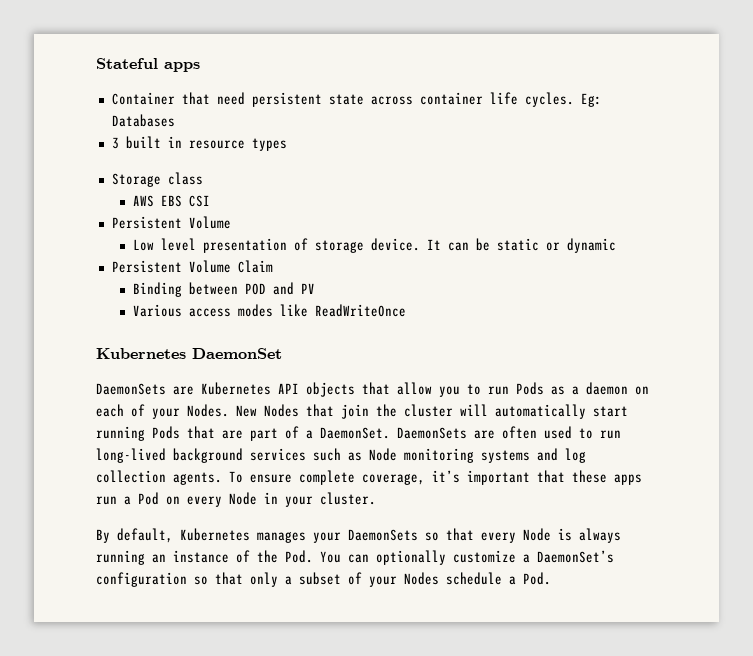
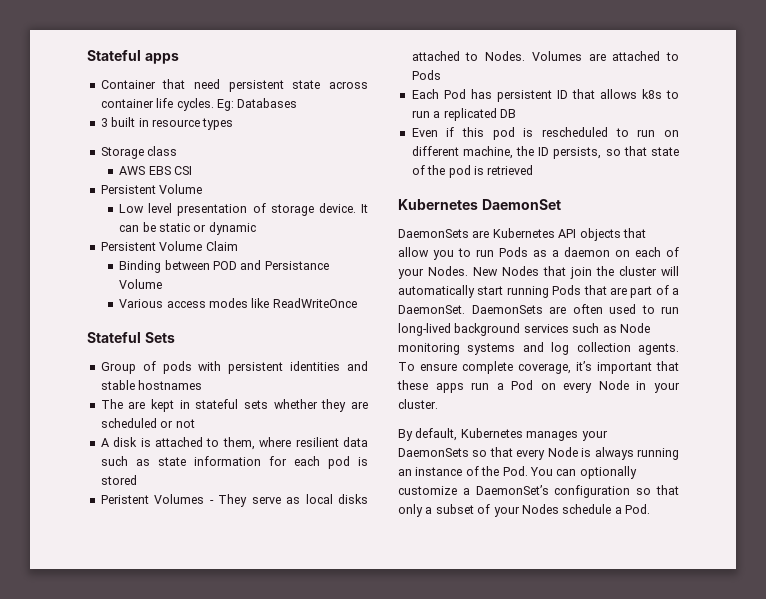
- Binding between POD and PV
+ Binding between POD and Persistance Volume
+ Stateful Sets
+ Group of pods with persistent identities and stable hostnames
+ The are kept in stateful sets whether they are scheduled or not
+ A disk is attached to them, where resilient data such as state information for each pod is stored
+ Peristent Volumes - They serve as local disks attached to Nodes. Volumes are attached to Pods
+ Each Pod has persistent ID that allows k8s to run a replicated DB
+ Even if this pod is rescheduled to run on different machine, the ID persists, so that state of the pod is retrieved

